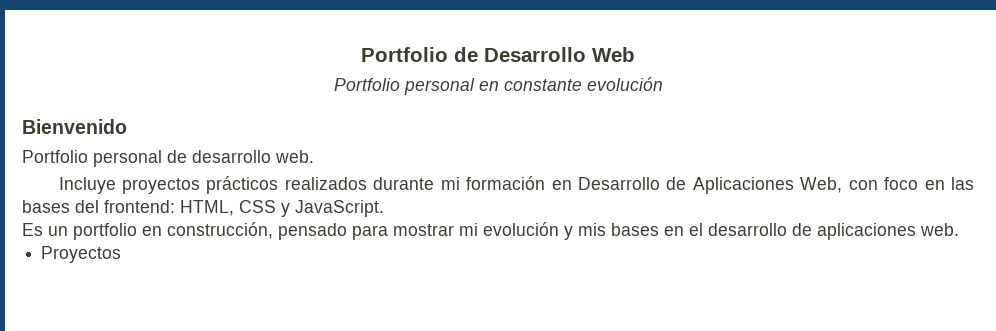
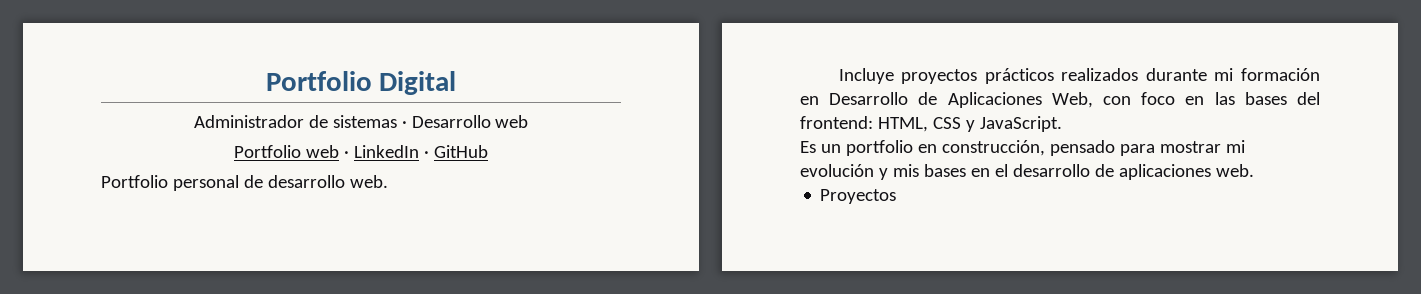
- Portfolio de Desarrollo Web
- Portfolio personal en constante evolución
- Bienvenido
+ Portfolio Digital
+ Administrador de sistemas · Desarrollo web
+ Portfolio web · LinkedIn · GitHub

